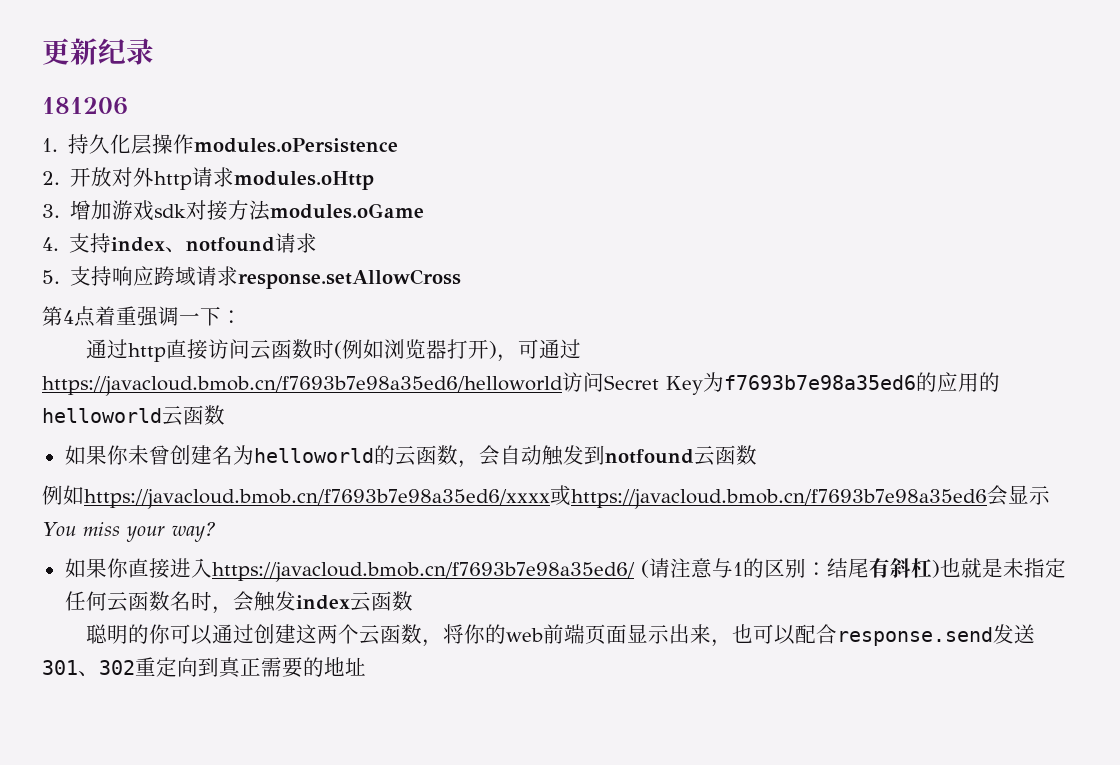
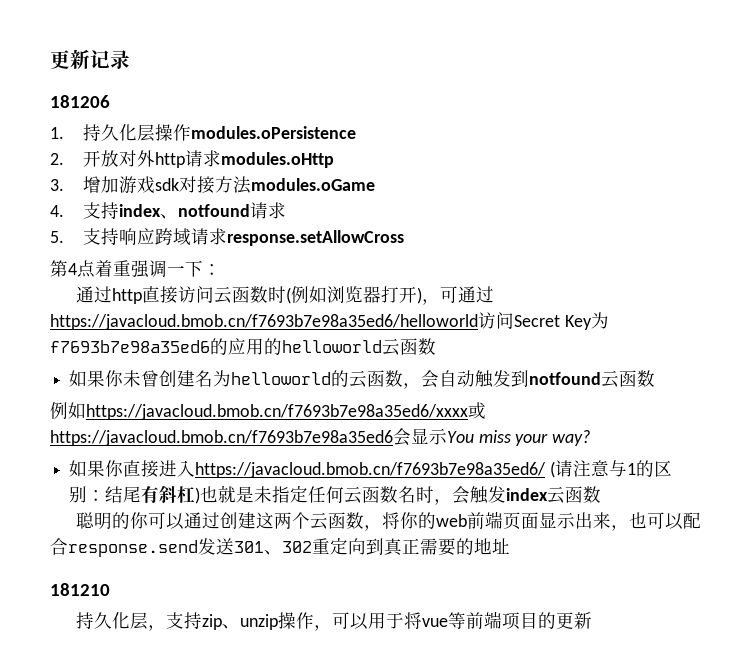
- 更新纪录
+ 更新记录
+ 181210
+ 持久化层，支持zip、unzip操作，可以用于将vue等前端项目的更新

